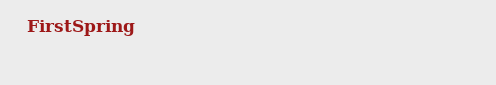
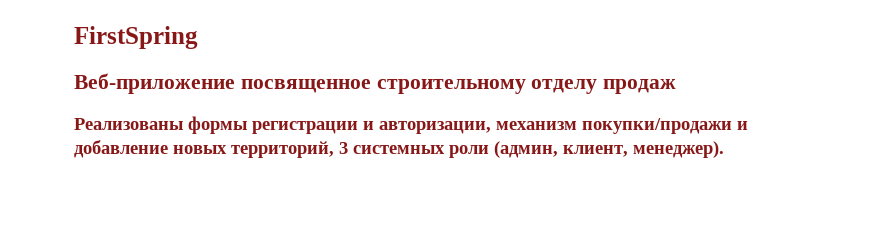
+ Веб-приложение посвященное строительному отделу продаж
+ Реализованы формы регистрации и авторизации, механизм покупки/продажи и добавление новых территорий, 3 системных роли (админ, клиент, менеджер).

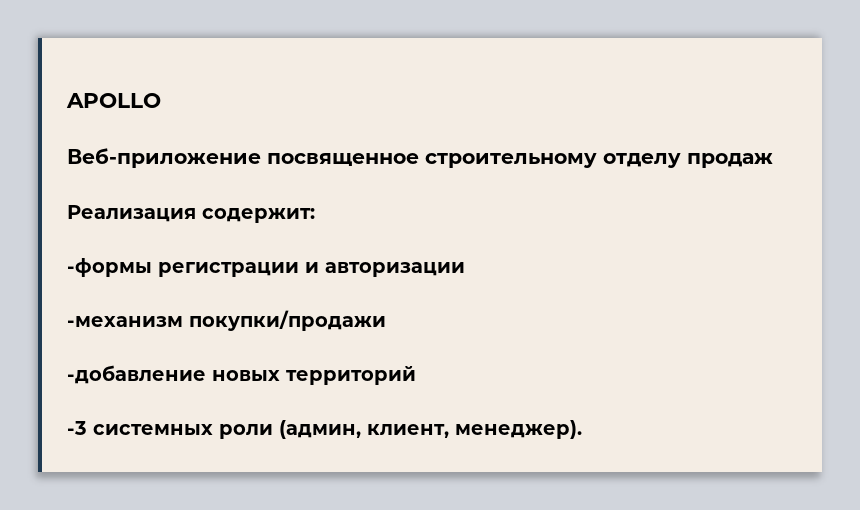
- FirstSpring
+ APOLLO
- Реализованы формы регистрации и авторизации, механизм покупки/продажи и добавление новых территорий, 3 системных роли (админ, клиент, менеджер).
+ Реализация содержит:
+ -формы регистрации и авторизации
+ -механизм покупки/продажи
+ -добавление новых территорий
+ -3 системных роли (админ, клиент, менеджер).

